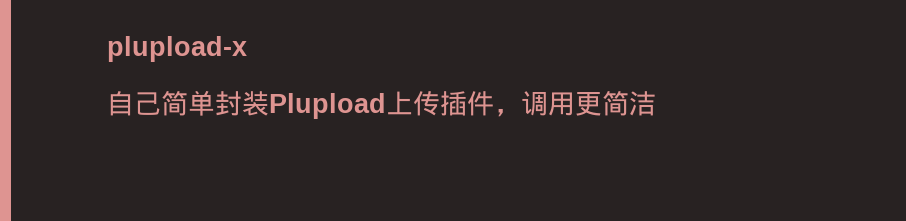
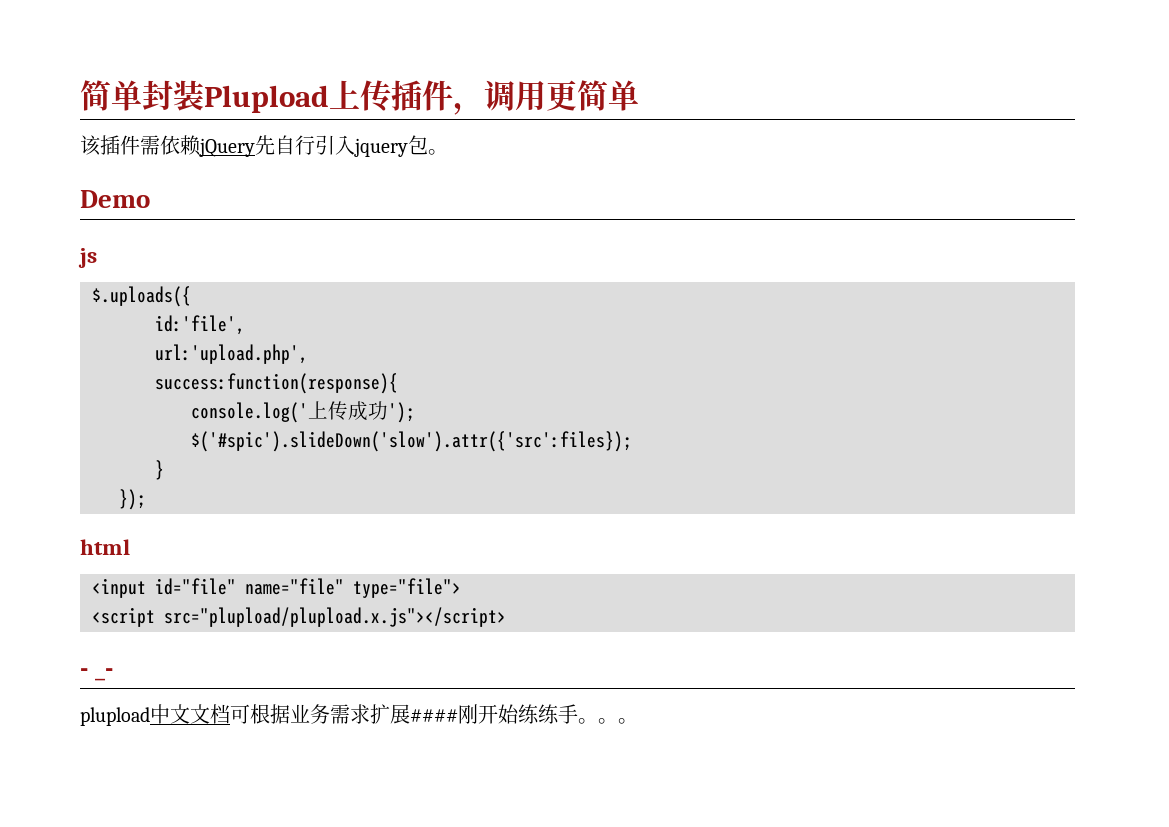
- plupload-x
- 自己简单封装Plupload上传插件，调用更简洁
+ 简单封装Plupload上传插件，调用更简单
+ 该插件需依赖jQuery先自行引入jquery包。
+ Demo
+ js
+ $.uploads({
+ id:'file',
+ url:'upload.php',
+ success:function(response){
+ console.log('上传成功');
+ $('#spic').slideDown('slow').attr({'src':files});
+ }
+ });
+ html
+ <input id="file" name="file" type="file">
+ <script src="plupload/plupload.x.js"></script>
+ - _-
+ plupload中文文档可根据业务需求扩展####刚开始练练手。。。

